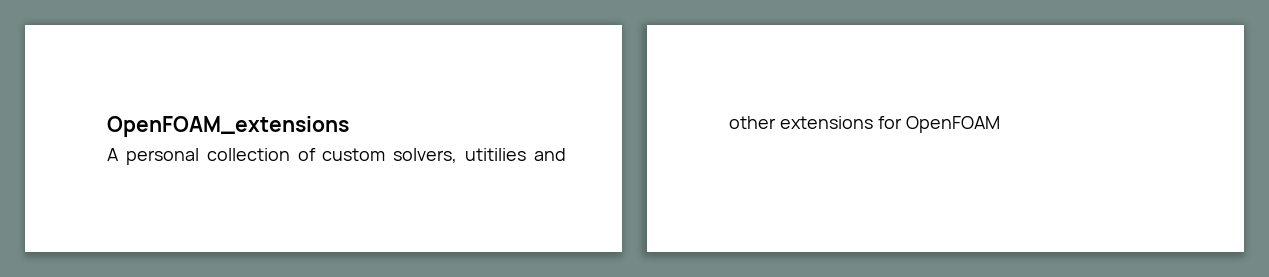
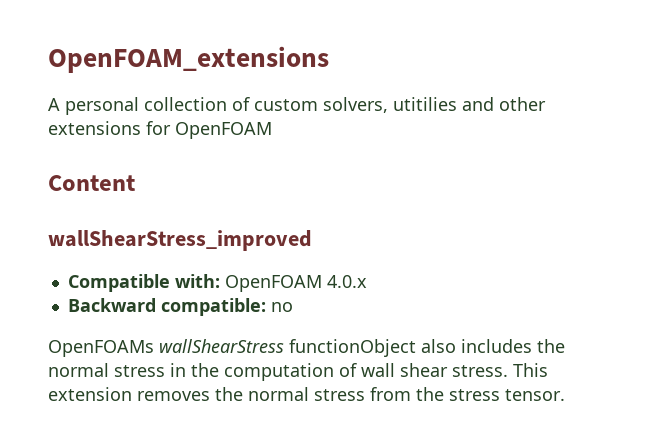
+ Content
+ wallShearStress_improved
+ Compatible with: OpenFOAM 4.0.x
+ Backward compatible: no
+ OpenFOAMs wallShearStress functionObject also includes the normal stress in the computation of wall shear stress. This extension removes the normal stress from the stress tensor.

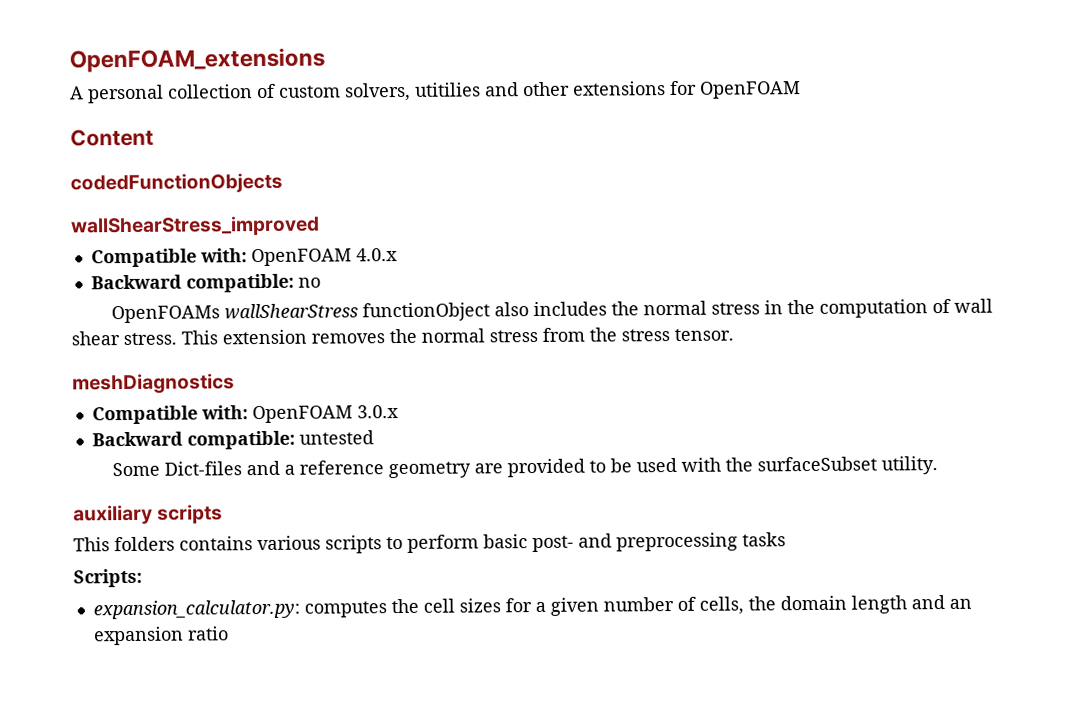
+ codedFunctionObjects
+ meshDiagnostics
+ Compatible with: OpenFOAM 3.0.x
+ Backward compatible: untested
+ Some Dict-files and a reference geometry are provided to be used with the surfaceSubset utility.
+ auxiliary scripts
+ This folders contains various scripts to perform basic post- and preprocessing tasks
+ Scripts:
+ expansion_calculator.py: computes the cell sizes for a given number of cells, the domain length and an expansion ratio

